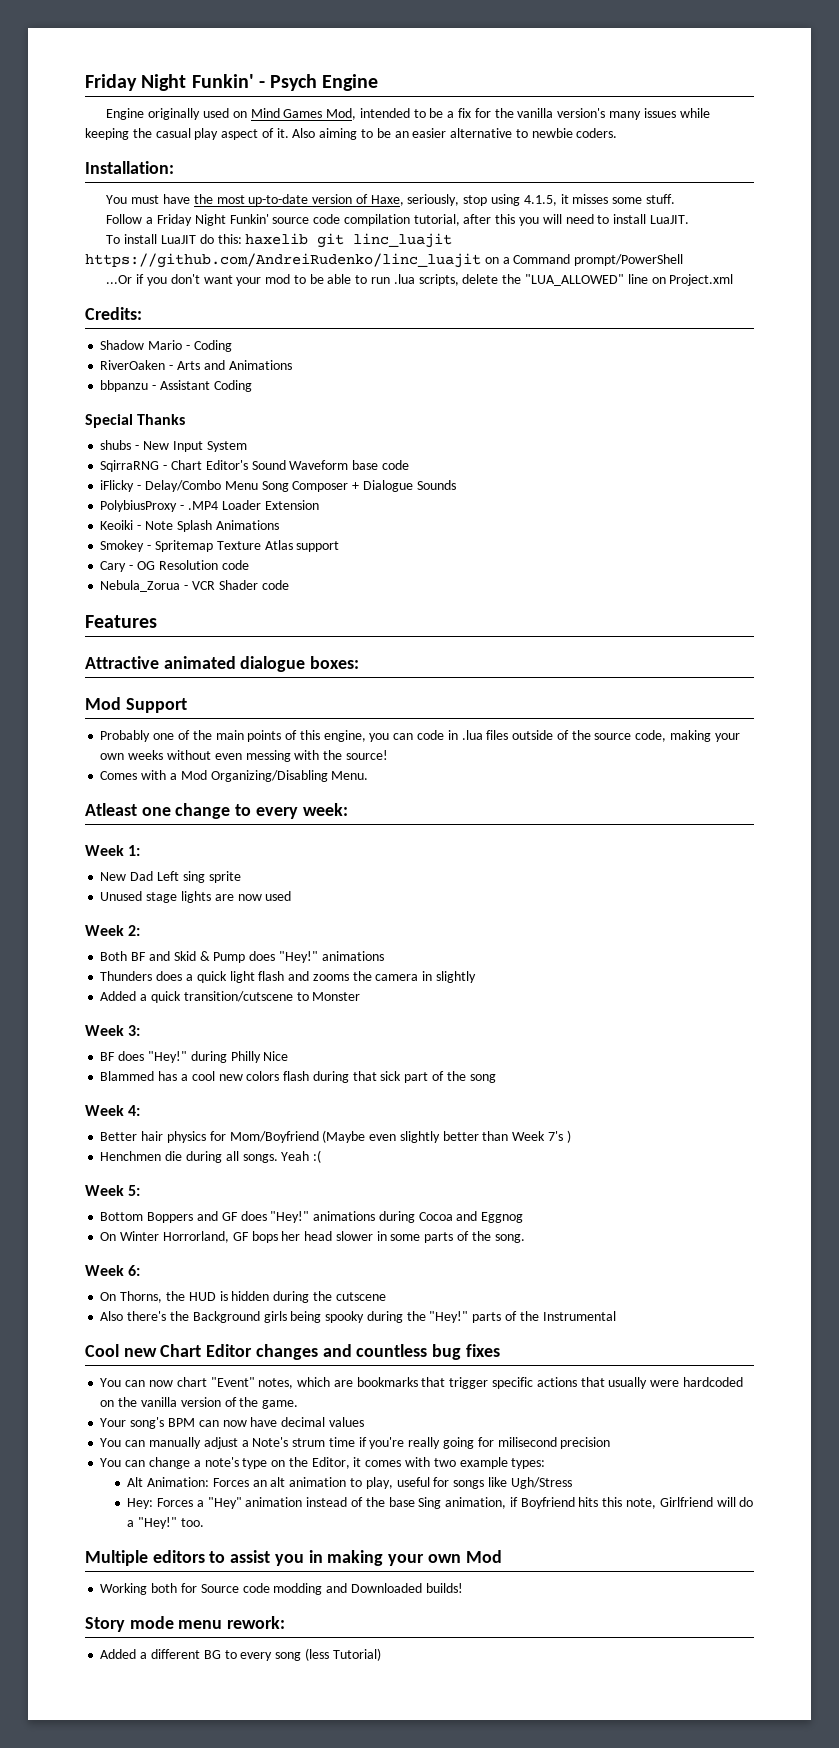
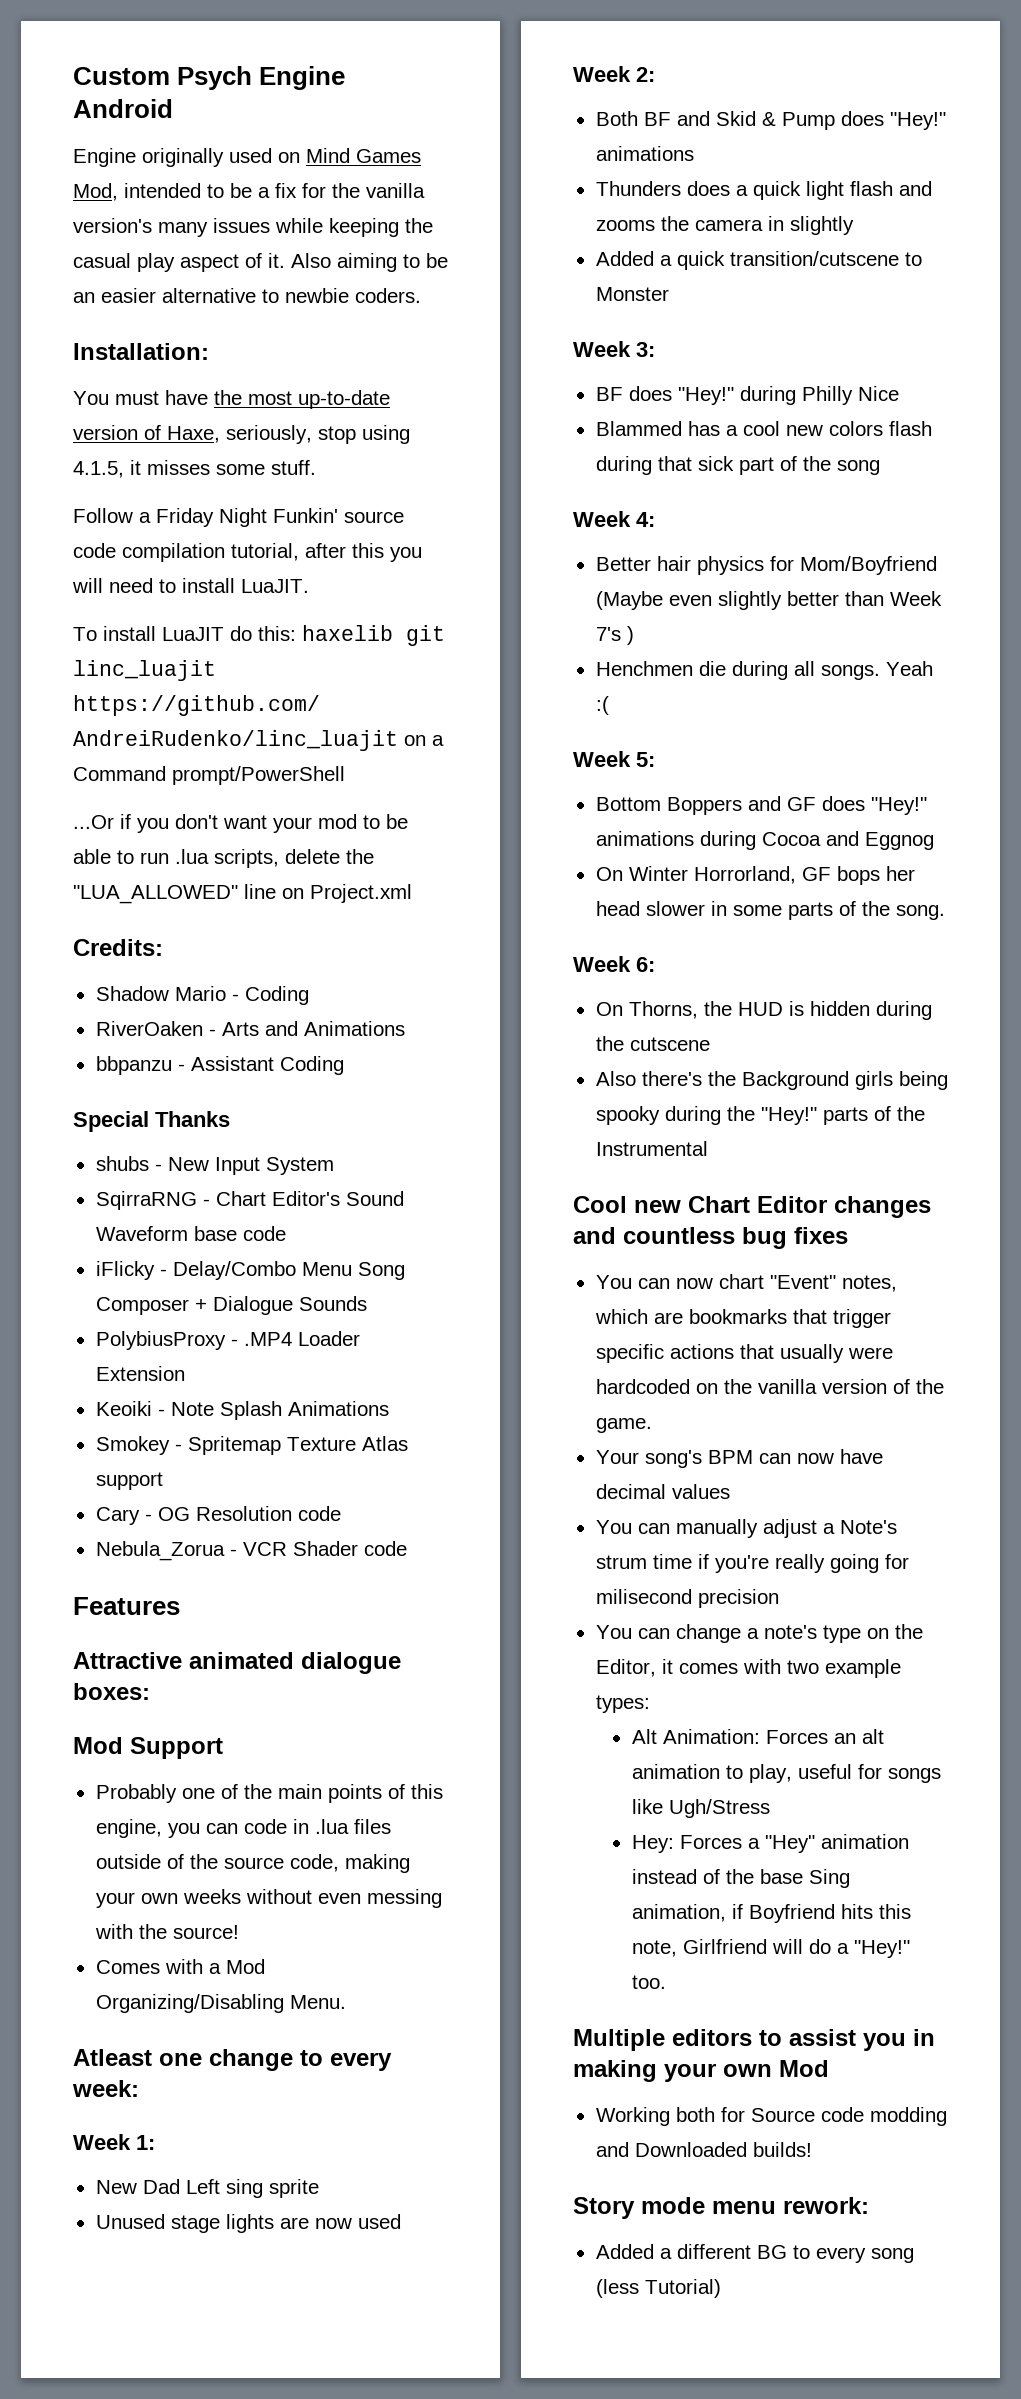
- Friday Night Funkin' - Psych Engine
+ Custom Psych Engine Android

